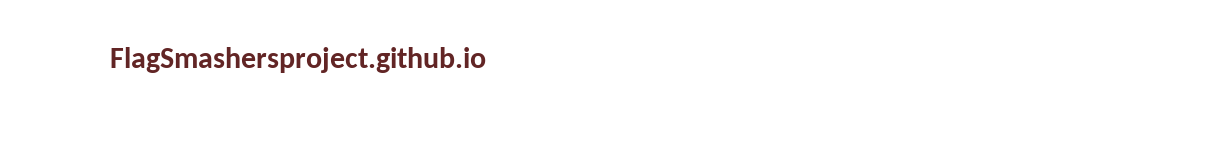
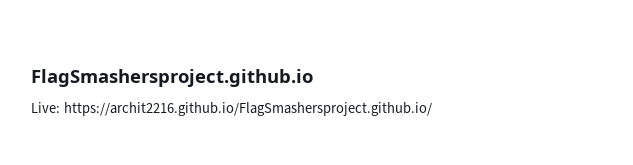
+ Live: https://archit2216.github.io/FlagSmashersproject.github.io/

